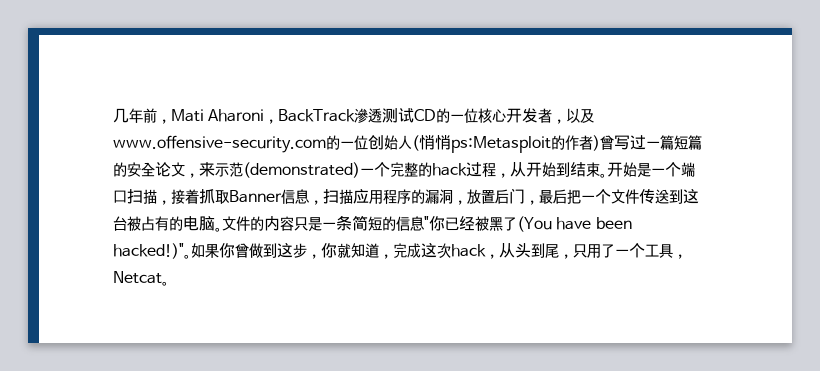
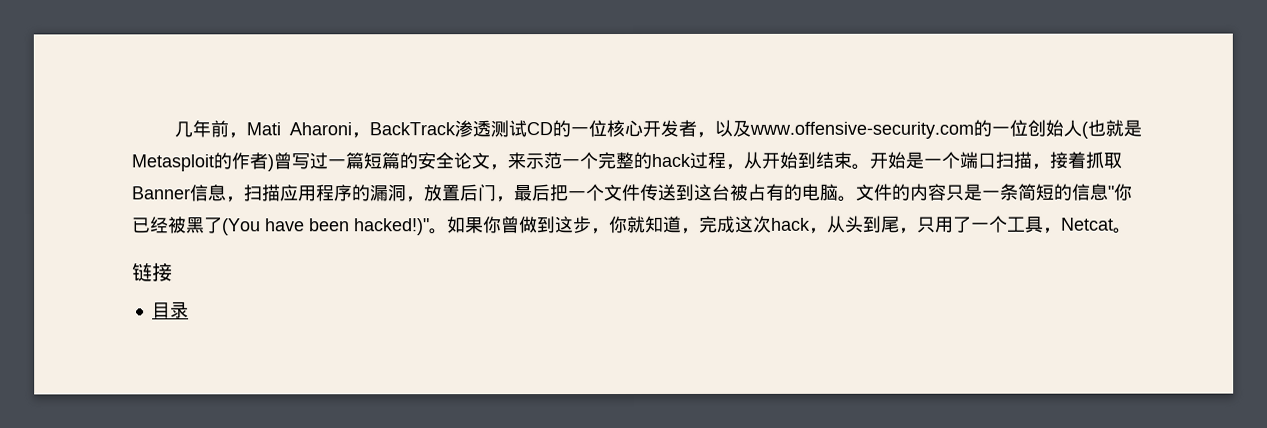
- 几年前，Mati Aharoni，BackTrack渗透测试CD的一位核心开发者，以及www.offensive-security.com的一位创始人(悄悄ps:Metasploit的作者)曾写过一篇短篇的安全论文，来示范(demonstrated)一个完整的hack过程，从开始到结束。
+ 几年前，Mati Aharoni，BackTrack渗透测试CD的一位核心开发者，以及www.offensive-security.com的一位创始人(也就是Metasploit的作者)曾写过一篇短篇的安全论文，来示范一个完整的hack过程，从开始到结束。
+ 链接
+ 目录

